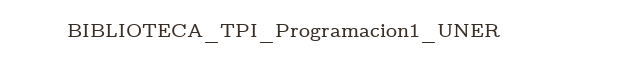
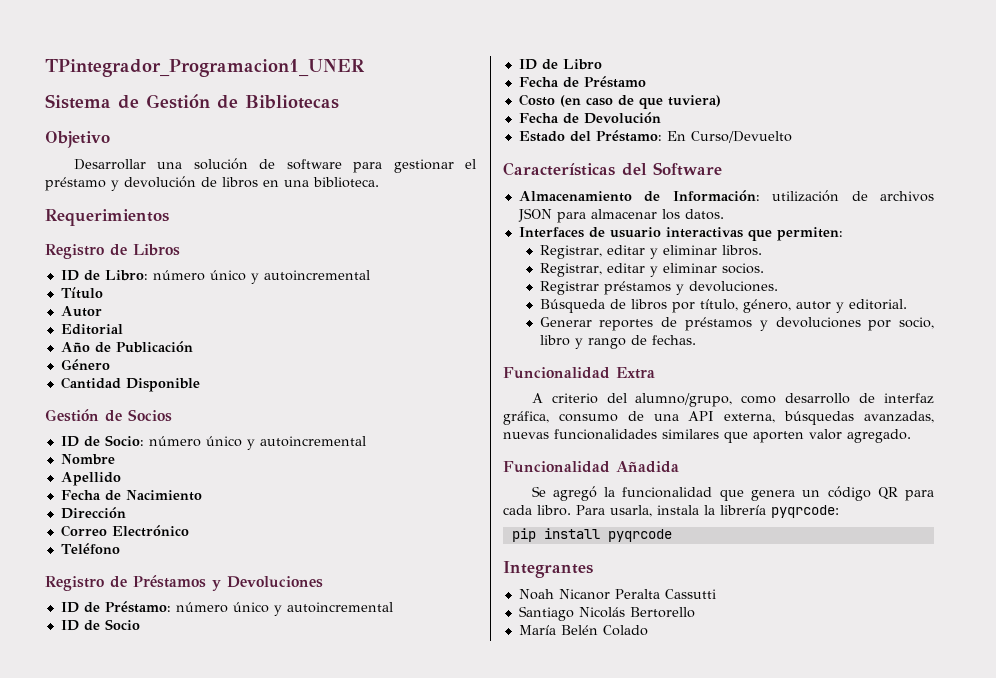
- BIBLIOTECA_TPI_Programacion1_UNER
+ TPintegrador_Programacion1_UNER
+ Sistema de Gestión de Bibliotecas
+ Objetivo
+ Desarrollar una solución de software para gestionar el préstamo y devolución de libros en una biblioteca.
+ Requerimientos
+ Registro de Libros
+ ID de Libro: número único y autoincremental
+ Título
+ Autor
+ Editorial
+ Año de Publicación
+ Género
+ Cantidad Disponible
+ Gestión de Socios
+ ID de Socio: número único y autoincremental
+ Nombre
+ Apellido
+ Fecha de Nacimiento
+ Dirección
+ Correo Electrónico
+ Teléfono
+ Registro de Préstamos y Devoluciones
+ ID de Préstamo: número único y autoincremental
+ ID de Socio
+ ID de Libro
+ Fecha de Préstamo
+ Costo (en caso de que tuviera)
+ Fecha de Devolución
+ Estado del Préstamo: En Curso/Devuelto
+ Características del Software
+ Almacenamiento de Información: utilización de archivos JSON para almacenar los datos.
+ Interfaces de usuario interactivas que permiten:
+ Registrar, editar y eliminar libros.
+ Registrar, editar y eliminar socios.
+ Registrar préstamos y devoluciones.
+ Búsqueda de libros por título, género, autor y editorial.
+ Generar reportes de préstamos y devoluciones por socio, libro y rango de fechas.
+ Funcionalidad Extra
+ A criterio del alumno/grupo, como desarrollo de interfaz gráfica, consumo de una API externa, búsquedas avanzadas, nuevas funcionalidades similares que aporten valor agregado.
+ Funcionalidad Añadida
+ Se agregó la funcionalidad que genera un código QR para cada libro. Para usarla, instala la librería pyqrcode:
+ pip install pyqrcode
+ Integrantes
+ Noah Nicanor Peralta Cassutti
+ Santiago Nicolás Bertorello
+ María Belén Colado

